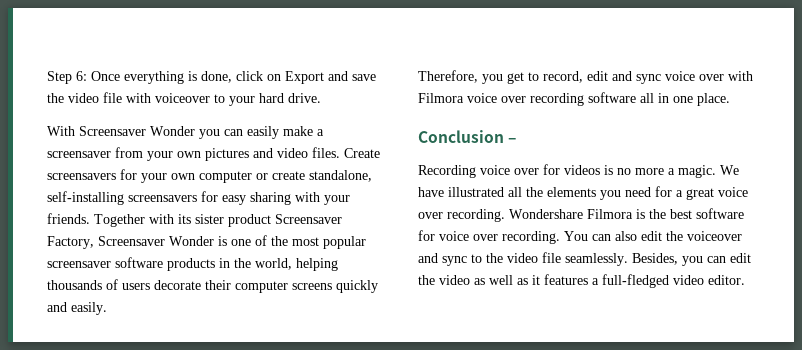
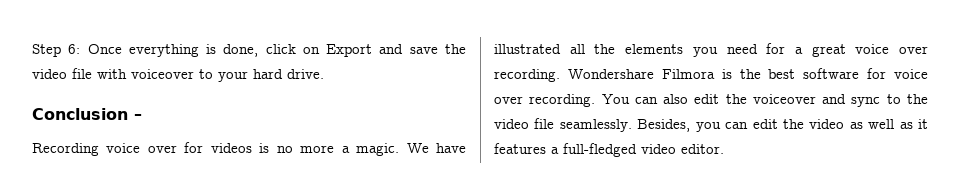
- With Screensaver Wonder you can easily make a screensaver from your own pictures and video files. Create screensavers for your own computer or create standalone, self-installing screensavers for easy sharing with your friends. Together with its sister product Screensaver Factory, Screensaver Wonder is one of the most popular screensaver software products in the world, helping thousands of users decorate their computer screens quickly and easily.
- Therefore, you get to record, edit and sync voice over with Filmora voice over recording software all in one place.

